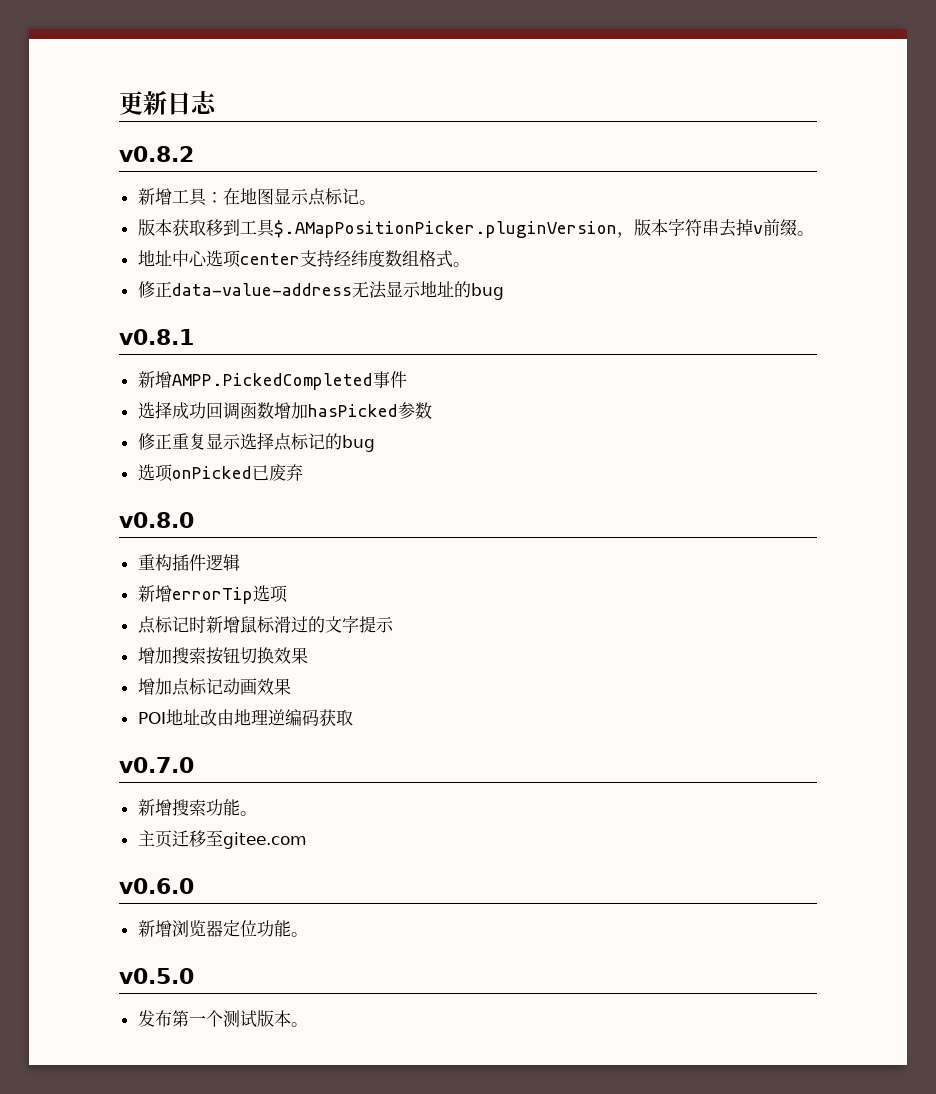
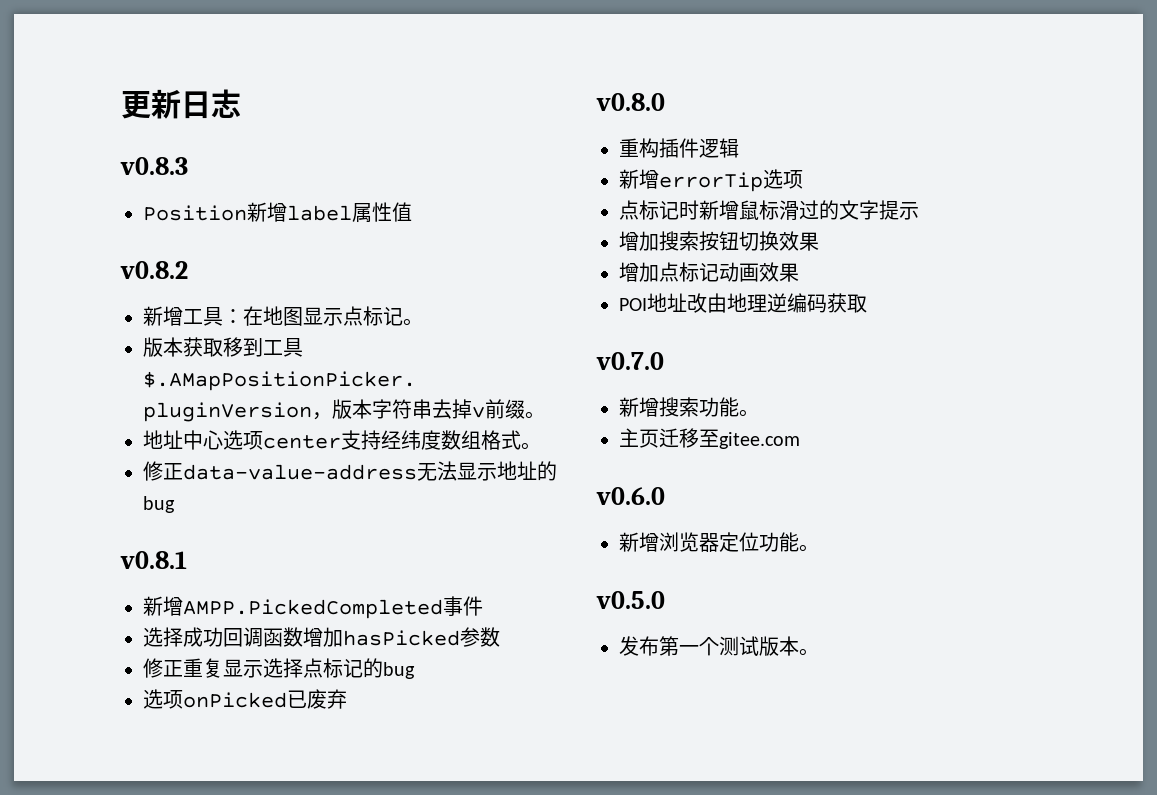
+ v0.8.3
+ Position新增label属性值

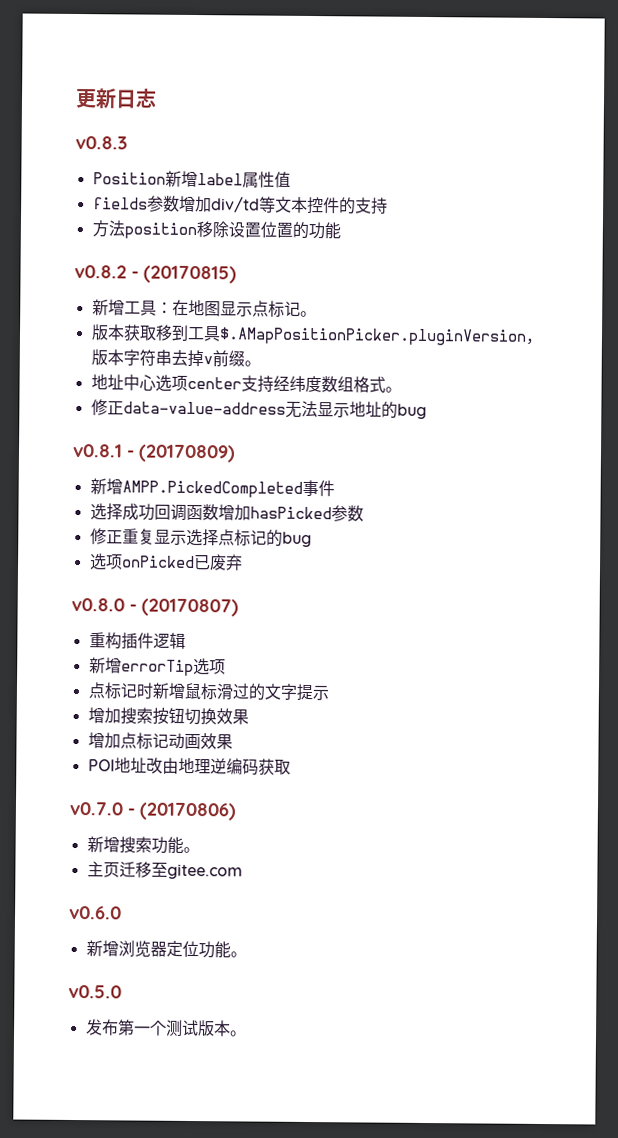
+ fields参数增加div/td等文本控件的支持
+ 方法position移除设置位置的功能
- v0.8.2
+ v0.8.2 - (20170815)
- v0.8.1
+ v0.8.1 - (20170809)
- v0.8.0
+ v0.8.0 - (20170807)
- v0.7.0
+ v0.7.0 - (20170806)

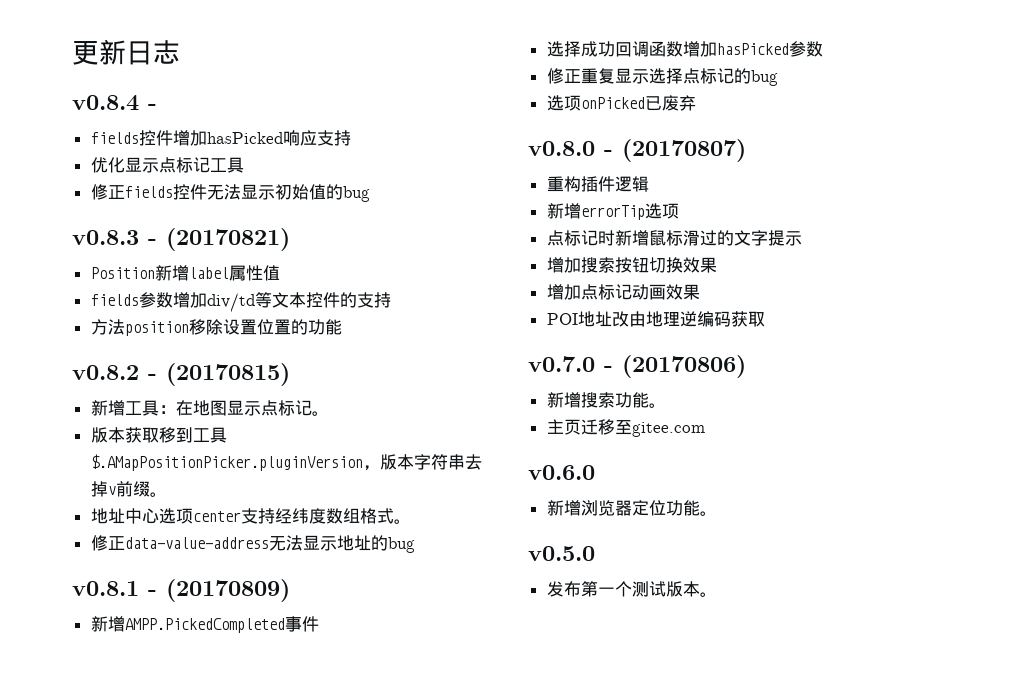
+ v0.8.4 -
+ fields控件增加hasPicked响应支持
+ 优化显示点标记工具
+ 修正fields控件无法显示初始值的bug
- v0.8.3
+ v0.8.3 - (20170821)

